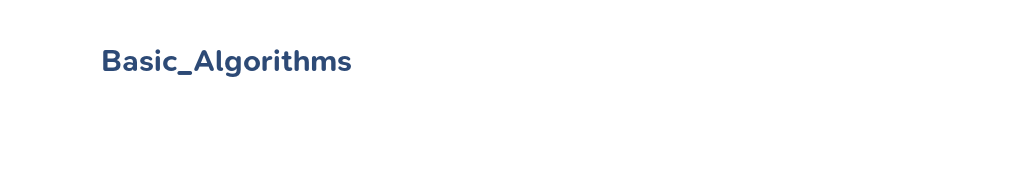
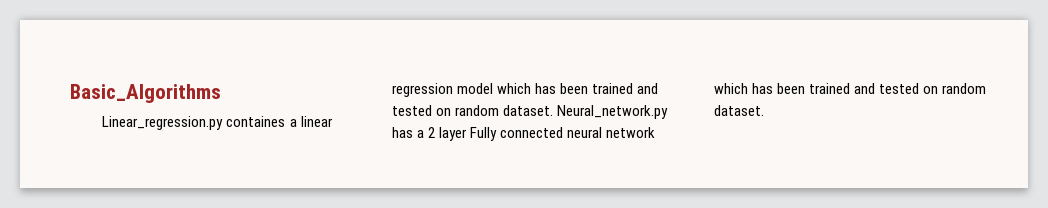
+ Linear_regression.py containes a linear regression model which has been trained and tested on random dataset. Neural_network.py has a 2 layer Fully connected neural network which has been trained and tested on random dataset.

